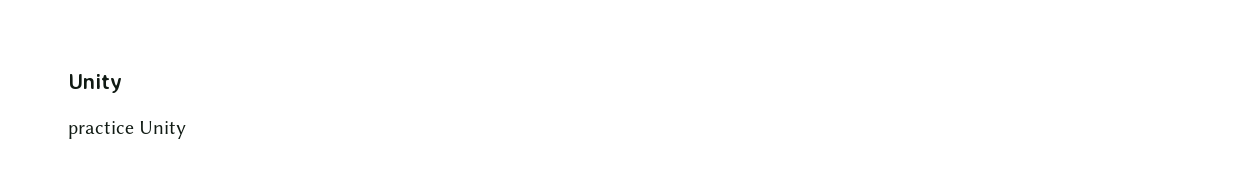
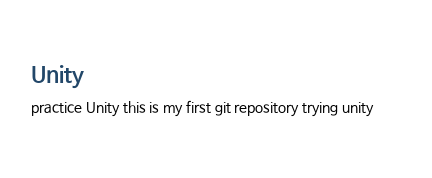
- practice Unity
+ practice Unity this is my first git repository trying unity

